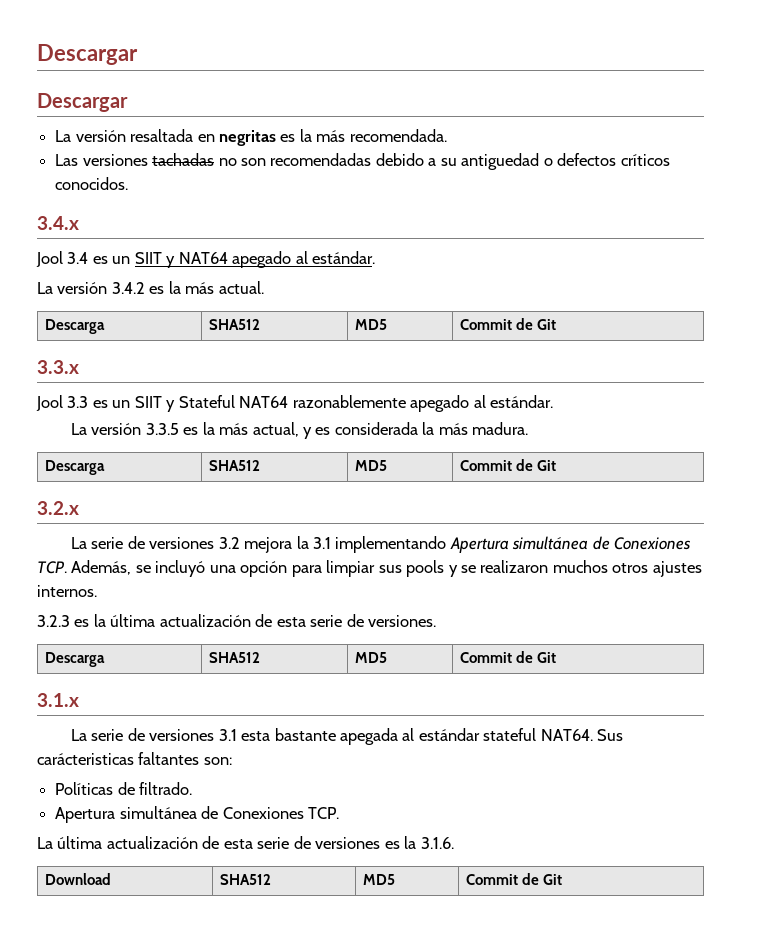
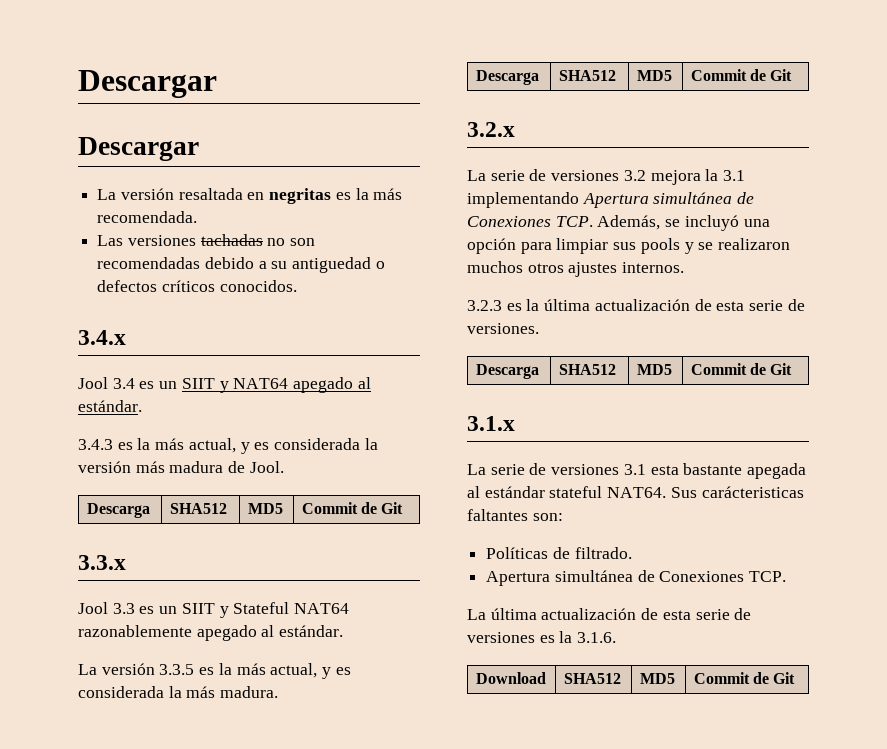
- La versión 3.4.2 es la más actual.
+ 3.4.3 es la más actual, y es considerada la versión más madura de Jool.

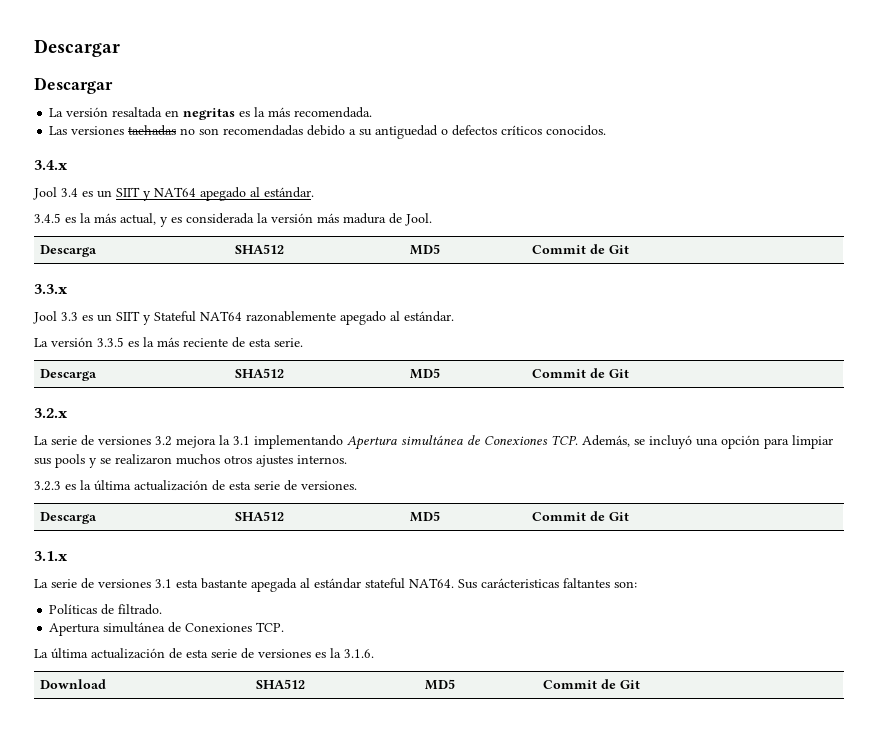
- 3.4.3 es la más actual, y es considerada la versión más madura de Jool.
+ 3.4.5 es la más actual, y es considerada la versión más madura de Jool.
- La versión 3.3.5 es la más actual, y es considerada la más madura.
+ La versión 3.3.5 es la más reciente de esta serie.

